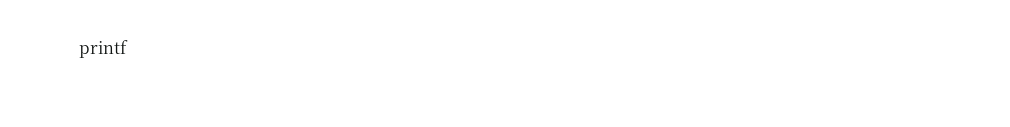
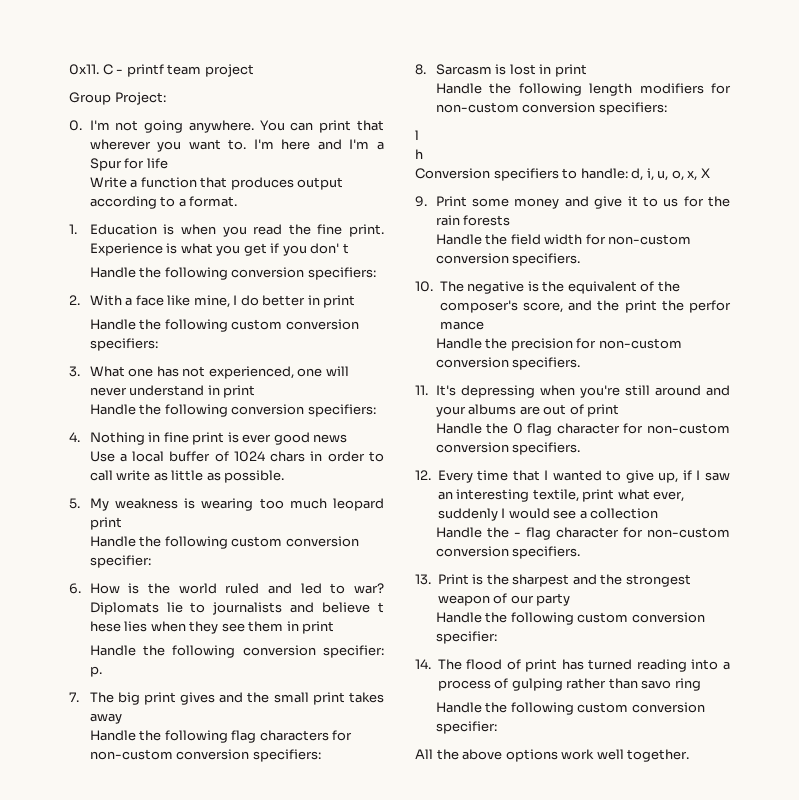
- printf
+ 0x11. C - printf team project
+ Group Project:
+ 0. I'm not going anywhere. You can print that wherever you want to. I'm here and I'm a Spur for life
+ Write a function that produces output according to a format.
+ 1. Education is when you read the fine print. Experience is what you get if you don' t
+ Handle the following conversion specifiers:
+ 2. With a face like mine, I do better in print
+ Handle the following custom conversion specifiers:
+ 3. What one has not experienced, one will never understand in print
+ Handle the following conversion specifiers:
+ 4. Nothing in fine print is ever good news
+ Use a local buffer of 1024 chars in order to call write as little as possible.
+ 5. My weakness is wearing too much leopard print
+ Handle the following custom conversion specifier:
+ 6. How is the world ruled and led to war? Diplomats lie to journalists and believe t hese lies when they see them in print
+ Handle the following conversion specifier: p.
+ 7. The big print gives and the small print takes away
+ Handle the following flag characters for non-custom conversion specifiers:
+ 8. Sarcasm is lost in print
+ Handle the following length modifiers for non-custom conversion specifiers:
+ l
+ h
+ Conversion specifiers to handle: d, i, u, o, x, X
+ 9. Print some money and give it to us for the rain forests
+ Handle the field width for non-custom conversion specifiers.
+ 10. The negative is the equivalent of the composer's score, and the print the perfor mance
+ Handle the precision for non-custom conversion specifiers.
+ 11. It's depressing when you're still around and your albums are out of print
+ Handle the 0 flag character for non-custom conversion specifiers.
+ 12. Every time that I wanted to give up, if I saw an interesting textile, print what ever, suddenly I would see a collection
+ Handle the - flag character for non-custom conversion specifiers.
+ 13. Print is the sharpest and the strongest weapon of our party
+ Handle the following custom conversion specifier:
+ 14. The flood of print has turned reading into a process of gulping rather than savo ring
+ Handle the following custom conversion specifier:
+ All the above options work well together.

